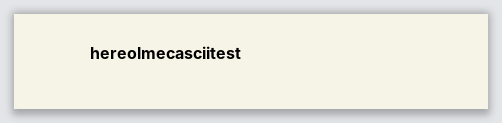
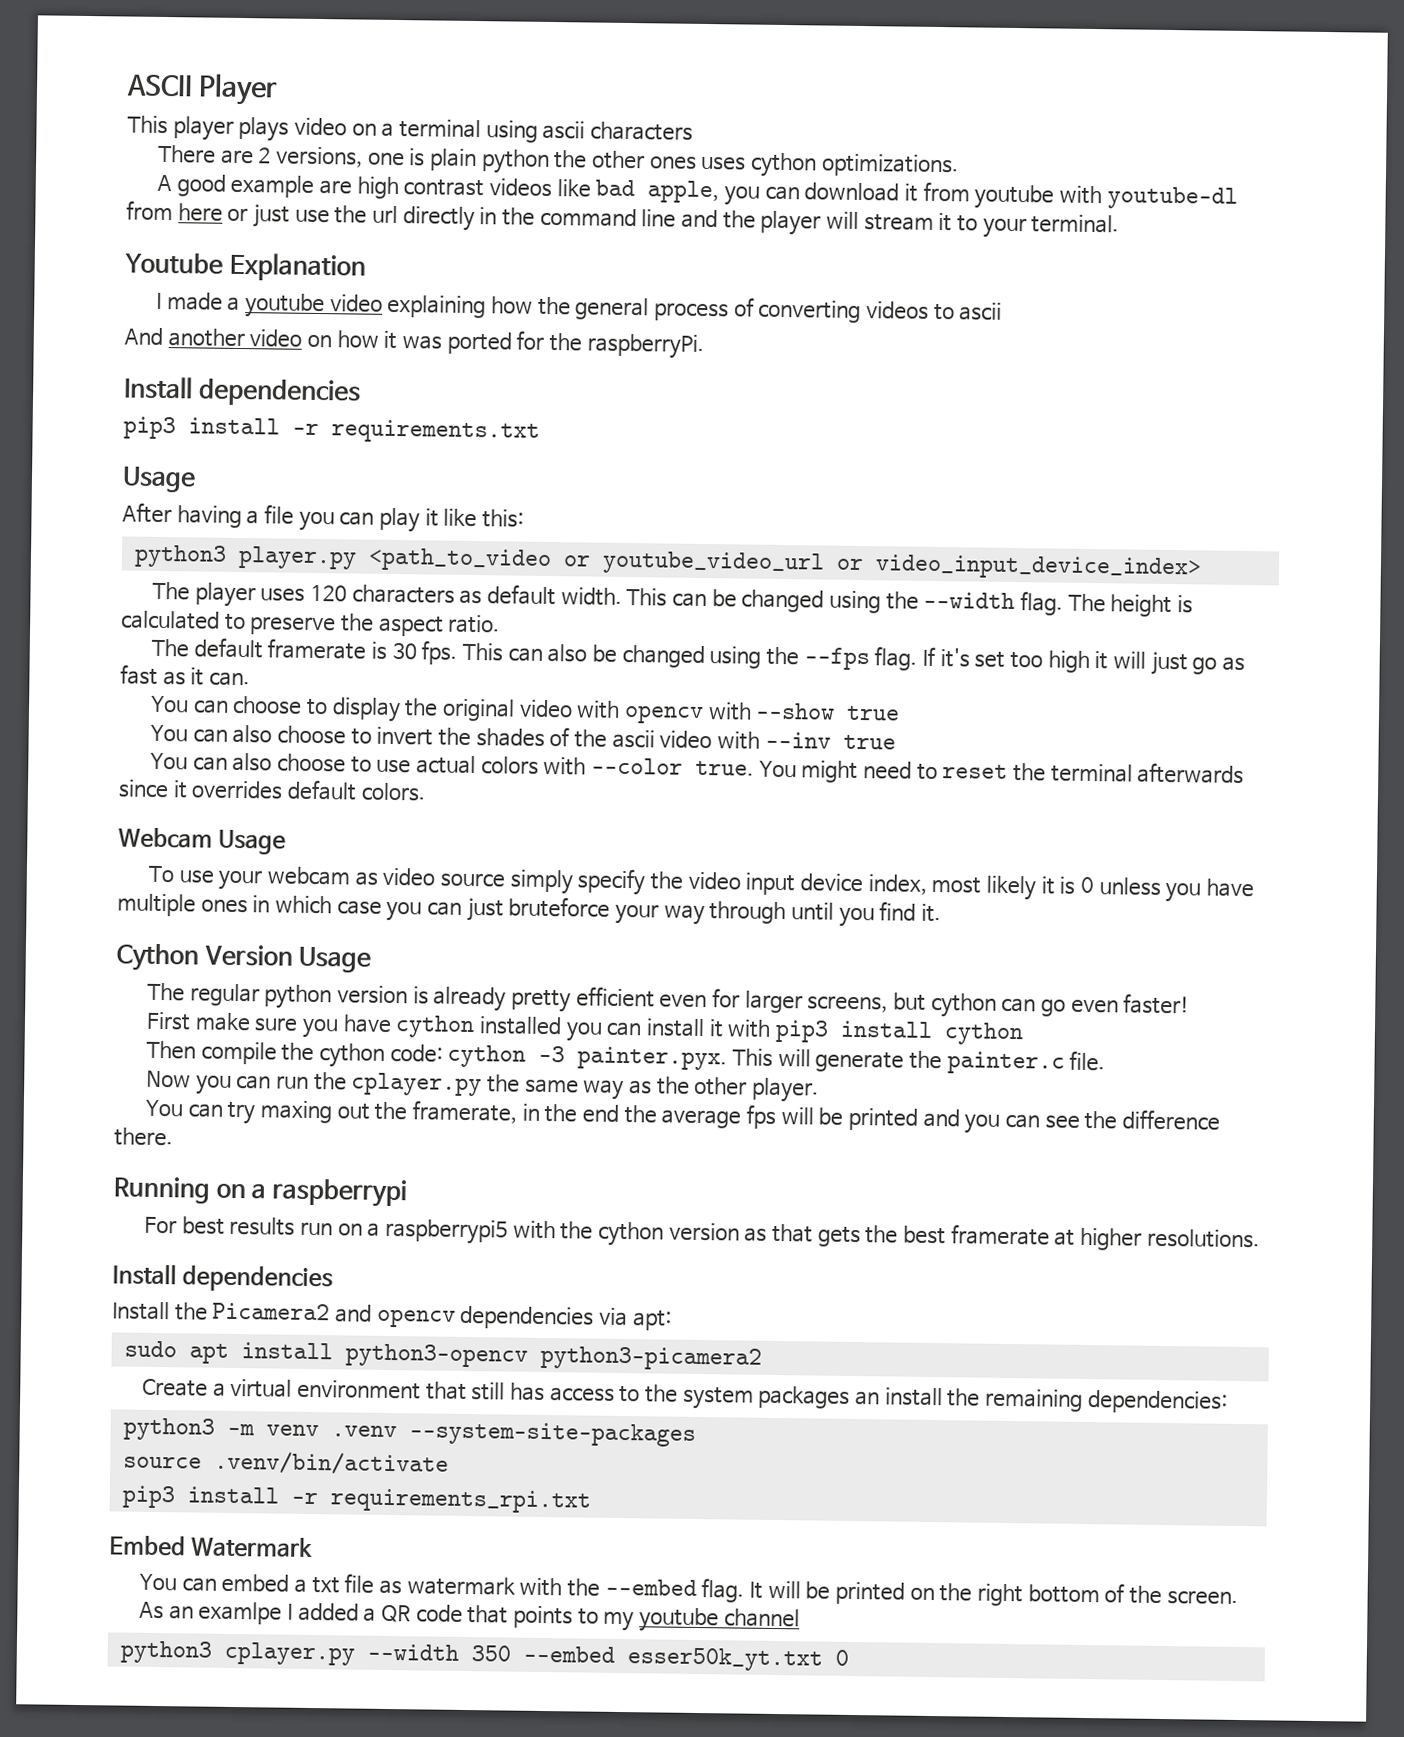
- hereolmecasciitest
+ ASCII Player
+ This player plays video on a terminal using ascii characters
+ There are 2 versions, one is plain python the other ones uses cython optimizations.
+ A good example are high contrast videos like bad apple, you can download it from youtube with youtube-dl from here or just use the url directly in the command line and the player will stream it to your terminal.
+ Youtube Explanation
+ I made a youtube video explaining how the general process of converting videos to ascii
+ And another video on how it was ported for the raspberryPi.
+ Install dependencies
+ pip3 install -r requirements.txt
+ Usage
+ After having a file you can play it like this:
+ python3 player.py <path_to_video or youtube_video_url or video_input_device_index>
+ The player uses 120 characters as default width. This can be changed using the --width flag. The height is calculated to preserve the aspect ratio.
+ The default framerate is 30 fps. This can also be changed using the --fps flag. If it's set too high it will just go as fast as it can.
+ You can choose to display the original video with opencv with --show true
+ You can also choose to invert the shades of the ascii video with --inv true
+ You can also choose to use actual colors with --color true. You might need to reset the terminal afterwards since it overrides default colors.
+ Webcam Usage
+ To use your webcam as video source simply specify the video input device index, most likely it is 0 unless you have multiple ones in which case you can just bruteforce your way through until you find it.
+ Cython Version Usage
+ The regular python version is already pretty efficient even for larger screens, but cython can go even faster!
+ First make sure you have cython installed you can install it with pip3 install cython
+ Then compile the cython code: cython -3 painter.pyx. This will generate the painter.c file.
+ Now you can run the cplayer.py the same way as the other player.
+ You can try maxing out the framerate, in the end the average fps will be printed and you can see the difference there.
+ Running on a raspberrypi
+ For best results run on a raspberrypi5 with the cython version as that gets the best framerate at higher resolutions.
+ Install dependencies
+ Install the Picamera2 and opencv dependencies via apt:
+ sudo apt install python3-opencv python3-picamera2
+ Create a virtual environment that still has access to the system packages an install the remaining dependencies:
+ python3 -m venv .venv --system-site-packages
+ source .venv/bin/activate
+ pip3 install -r requirements_rpi.txt
+ Embed Watermark
+ You can embed a txt file as watermark with the --embed flag. It will be printed on the right bottom of the screen.
+ As an examlpe I added a QR code that points to my youtube channel
+ python3 cplayer.py --width 350 --embed esser50k_yt.txt 0

